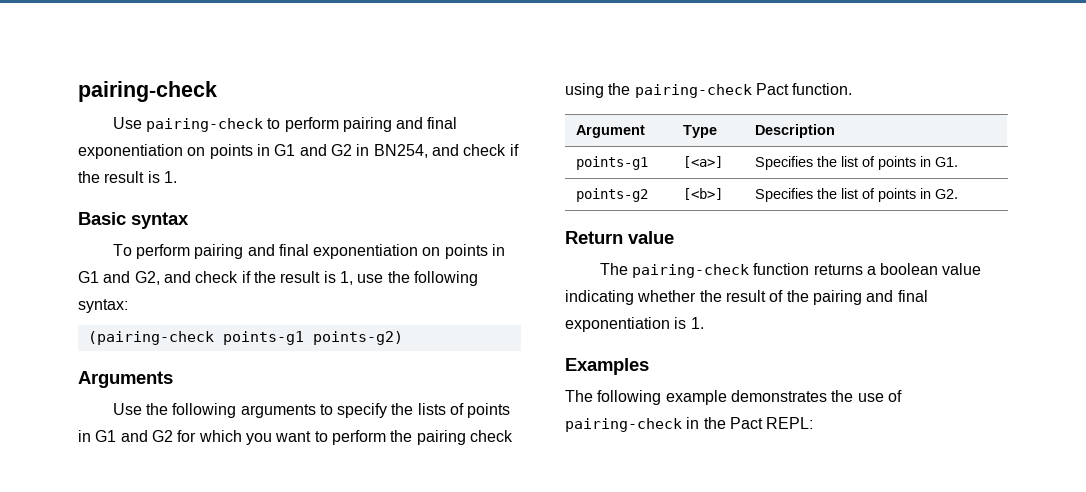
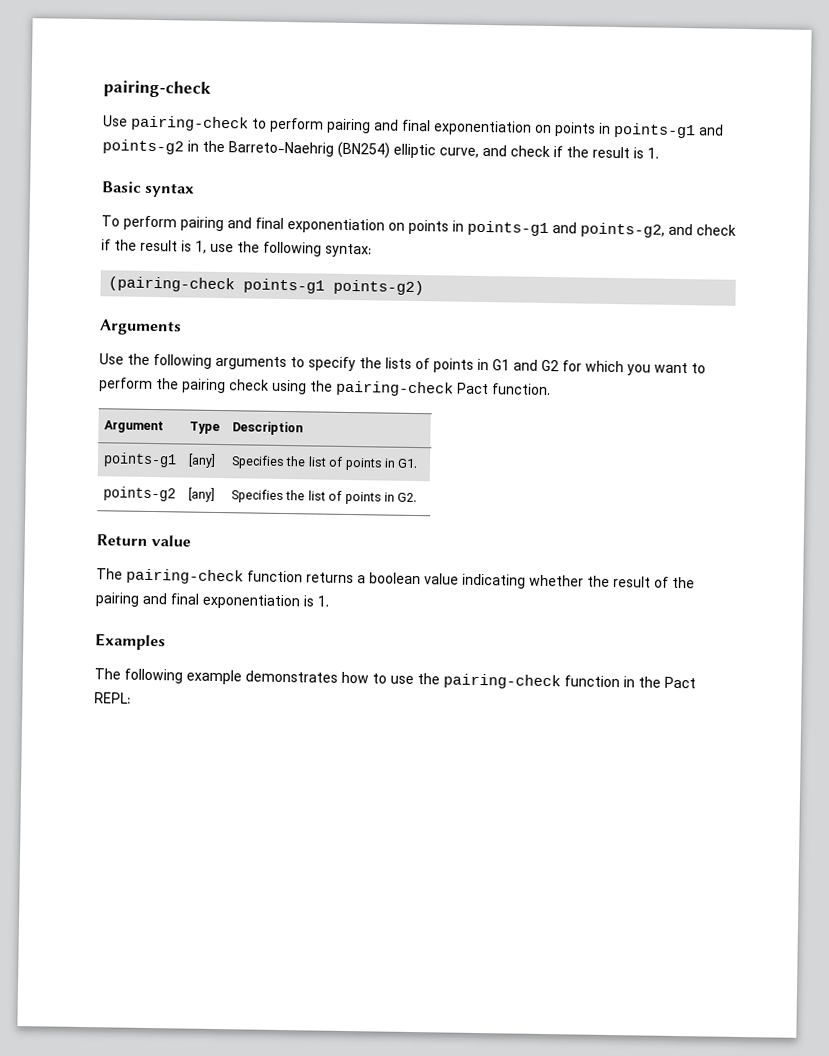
- Use pairing-check to perform pairing and final exponentiation on points in G1 and G2 in BN254, and check if the result is 1.
+ Use pairing-check to perform pairing and final exponentiation on points in points-g1 and points-g2 in the Barreto-Naehrig (BN254) elliptic curve, and check if the result is 1.
- To perform pairing and final exponentiation on points in G1 and G2, and check if the result is 1, use the following syntax:
+ To perform pairing and final exponentiation on points in points-g1 and points-g2, and check if the result is 1, use the following syntax:
- points-g1 | [<a>] | Specifies the list of points in G1.
+ points-g1 | [any] | Specifies the list of points in G1.
- points-g2 | [<b>] | Specifies the list of points in G2.
+ points-g2 | [any] | Specifies the list of points in G2.
- The following example demonstrates the use of pairing-check in the Pact REPL:
+ The following example demonstrates how to use the pairing-check function in the Pact REPL:

